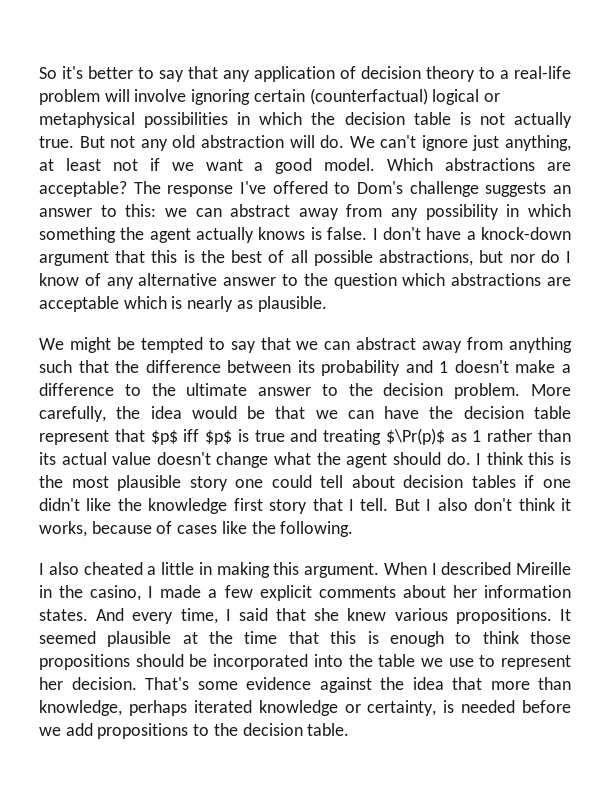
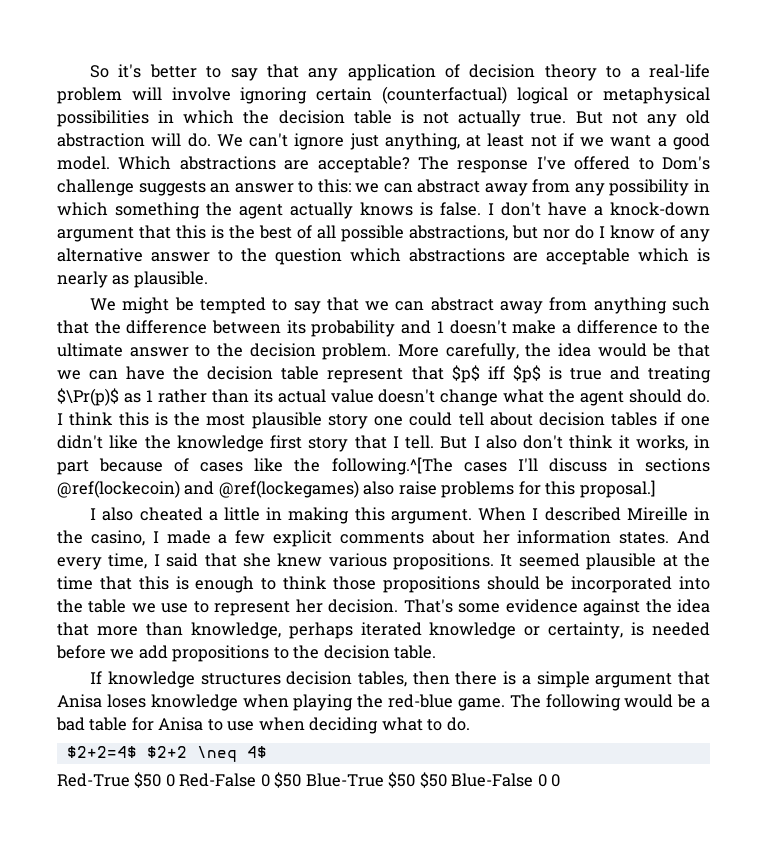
- But I also don't think it works, because of cases like the following.
+ But I also don't think it works, in part because of cases like the following.^[The cases I'll discuss in sections @ref(lockecoin) and @ref(lockegames) also raise problems for this proposal.]
+ If knowledge structures decision tables, then there is a simple argument that Anisa loses knowledge when playing the red-blue game. The following would be a bad table for Anisa to use when deciding what to do.
+ $2+2=4$ $2+2 \neq 4$
+ Red-True $50 0 Red-False 0 $50 Blue-True $50 $50 Blue-False 0 0

